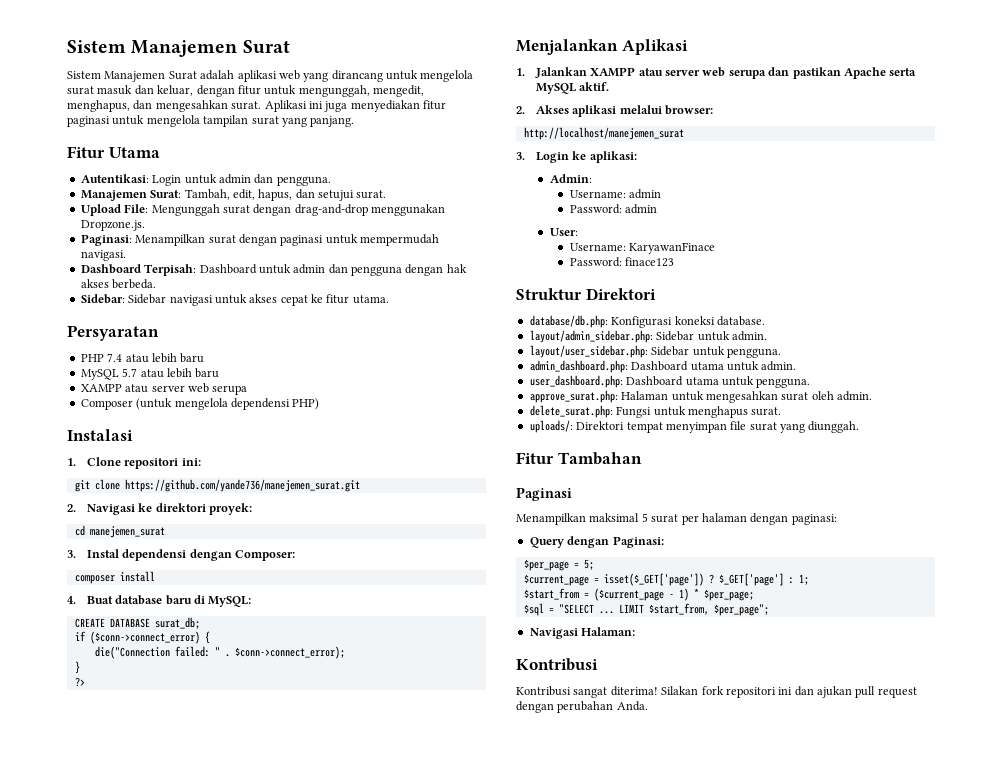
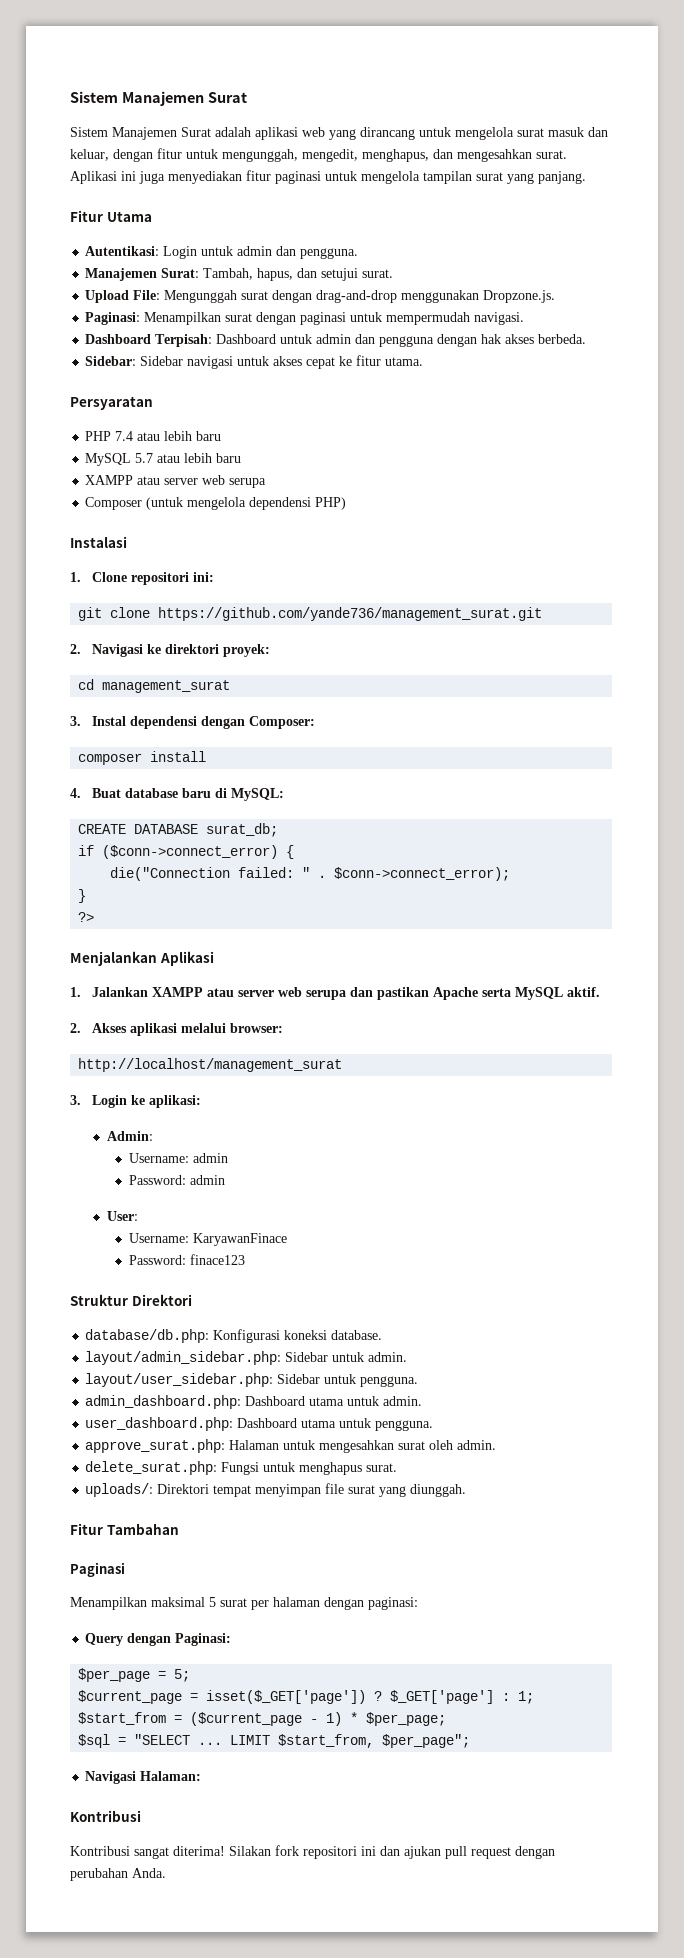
- Manajemen Surat: Tambah, edit, hapus, dan setujui surat.
+ Manajemen Surat: Tambah, hapus, dan setujui surat.
- git clone https://github.com/yande736/manejemen_surat.git
+ git clone https://github.com/yande736/management_surat.git
- cd manejemen_surat
+ cd management_surat
- http://localhost/manejemen_surat
+ http://localhost/management_surat

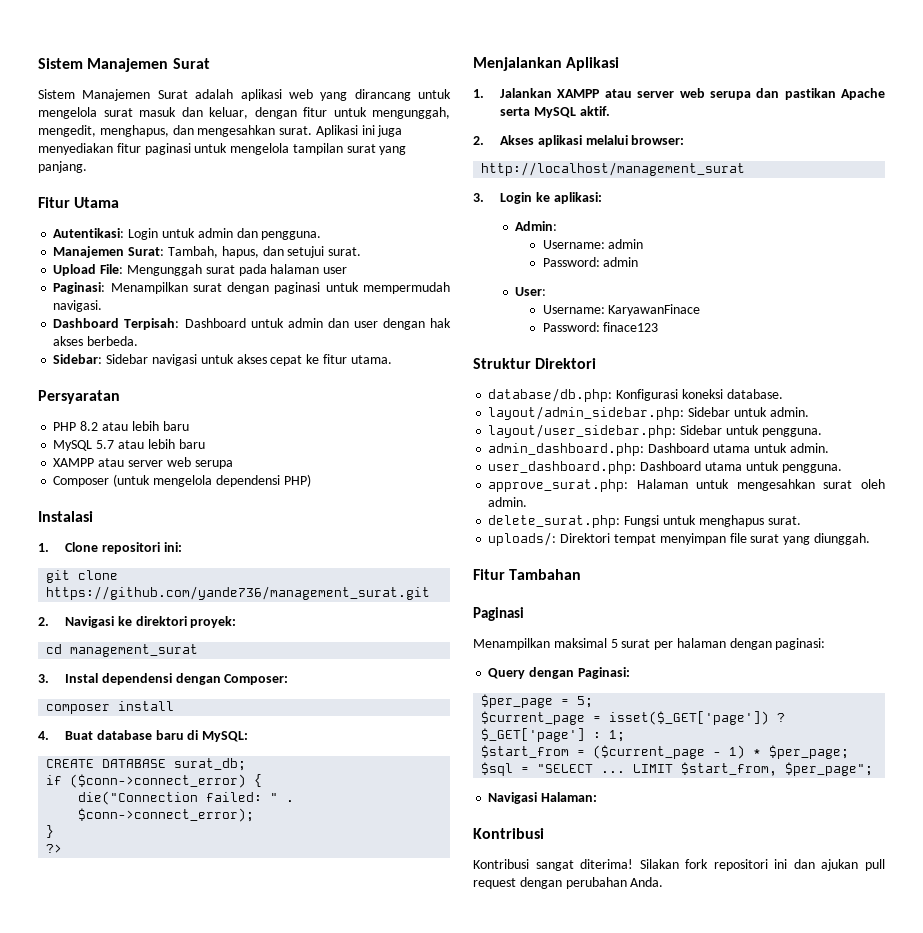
- Upload File: Mengunggah surat dengan drag-and-drop menggunakan Dropzone.js.
+ Upload File: Mengunggah surat pada halaman user
- Dashboard Terpisah: Dashboard untuk admin dan pengguna dengan hak akses berbeda.
+ Dashboard Terpisah: Dashboard untuk admin dan user dengan hak akses berbeda.
- PHP 7.4 atau lebih baru
+ PHP 8.2 atau lebih baru

